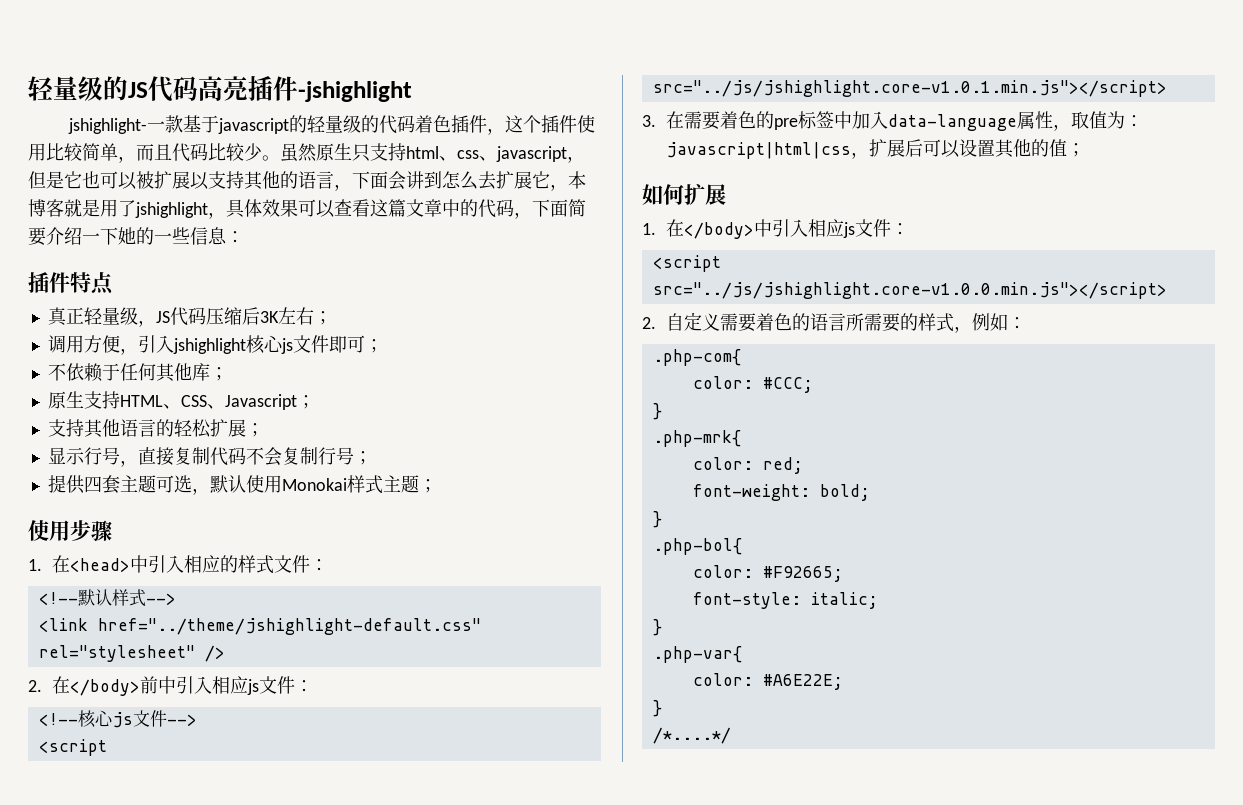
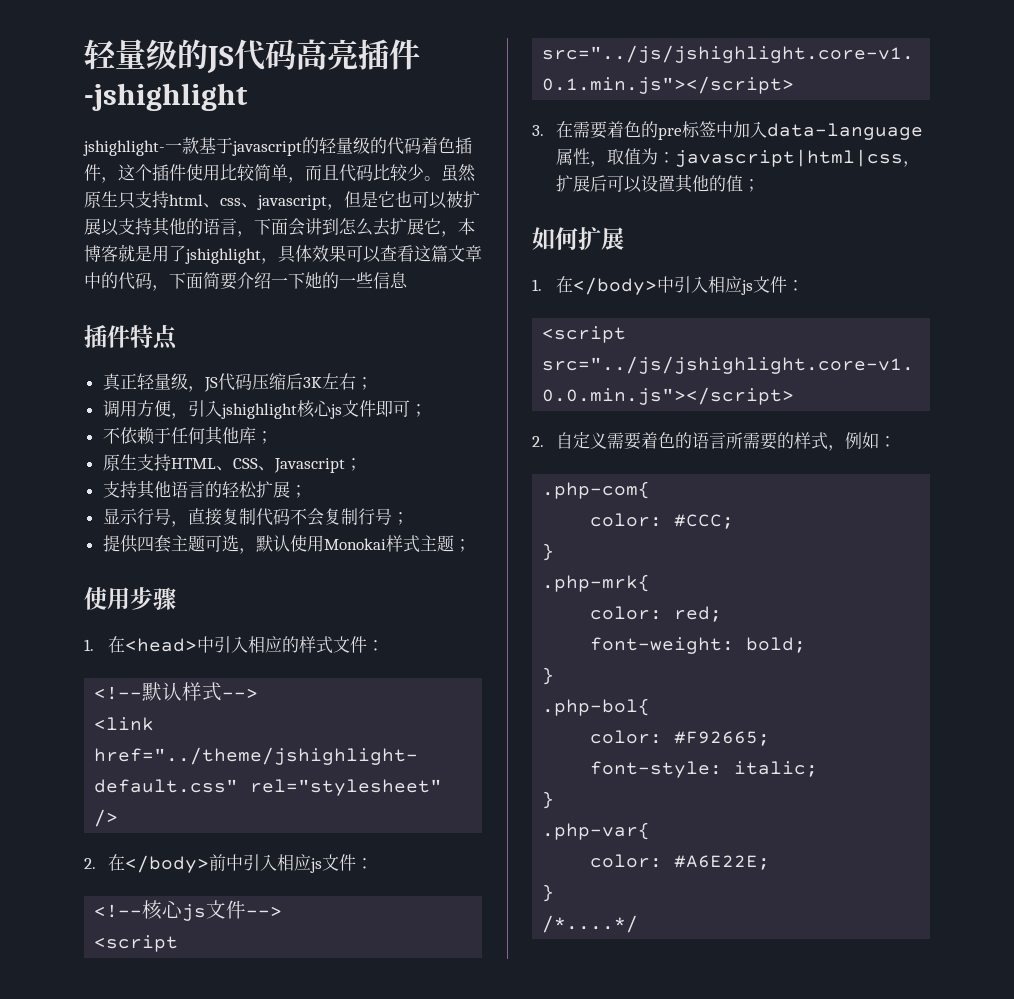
- 虽然原生只支持html、css、javascript，但是它也可以被扩展以支持其他的语言，下面会讲到怎么去扩展它，本博客就是用了jshighlight，具体效果可以查看这篇文章中的代码，下面简要介绍一下她的一些信息：
+ 虽然原生只支持html、css、javascript，但是它也可以被扩展以支持其他的语言，下面会讲到怎么去扩展它，本博客就是用了jshighlight，具体效果可以查看这篇文章中的代码，下面简要介绍一下她的一些信息

